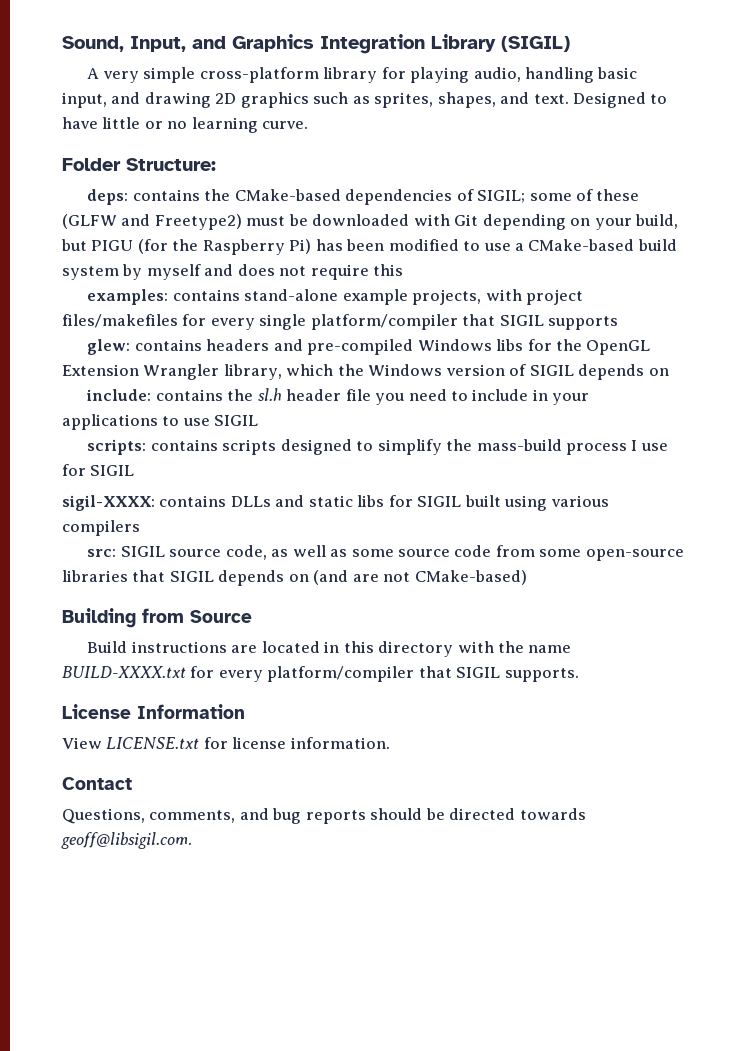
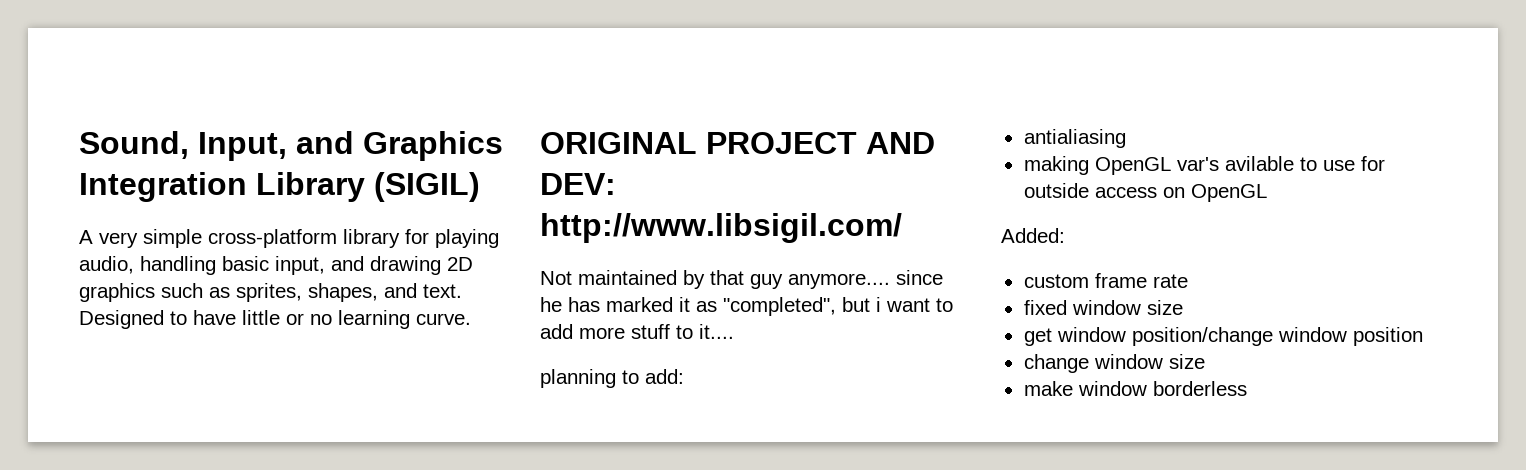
- Folder Structure:
- deps: contains the CMake-based dependencies of SIGIL; some of these (GLFW and Freetype2) must be downloaded with Git depending on your build, but PIGU (for the Raspberry Pi) has been modified to use a CMake-based build system by myself and does not require this
- examples: contains stand-alone example projects, with project files/makefiles for every single platform/compiler that SIGIL supports
- glew: contains headers and pre-compiled Windows libs for the OpenGL Extension Wrangler library, which the Windows version of SIGIL depends on
- include: contains the sl.h header file you need to include in your applications to use SIGIL
- scripts: contains scripts designed to simplify the mass-build process I use for SIGIL
- sigil-XXXX: contains DLLs and static libs for SIGIL built using various compilers
- src: SIGIL source code, as well as some source code from some open-source libraries that SIGIL depends on (and are not CMake-based)
- Building from Source
- Build instructions are located in this directory with the name BUILD-XXXX.txt for every platform/compiler that SIGIL supports.
- License Information
- View LICENSE.txt for license information.
- Contact
- Questions, comments, and bug reports should be directed towards geoff@libsigil.com.
+ ORIGINAL PROJECT AND DEV: http://www.libsigil.com/
+ Not maintained by that guy anymore.... since he has marked it as "completed", but i want to add more stuff to it....
+ planning to add:
+ antialiasing
+ making OpenGL var's avilable to use for outside access on OpenGL
+ Added:
+ custom frame rate
+ fixed window size
+ get window position/change window position
+ change window size
+ make window borderless

